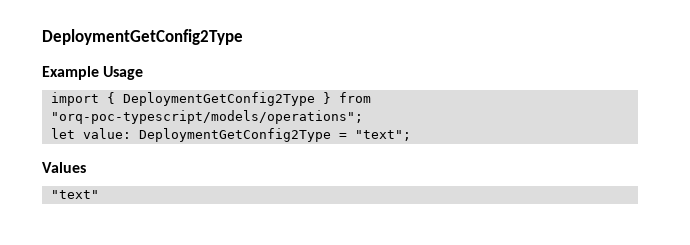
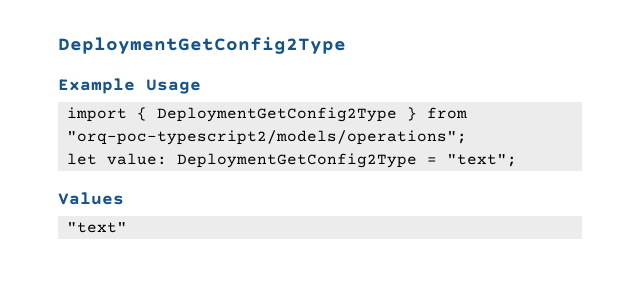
- import { DeploymentGetConfig2Type } from "orq-poc-typescript/models/operations";
+ import { DeploymentGetConfig2Type } from "orq-poc-typescript2/models/operations";

